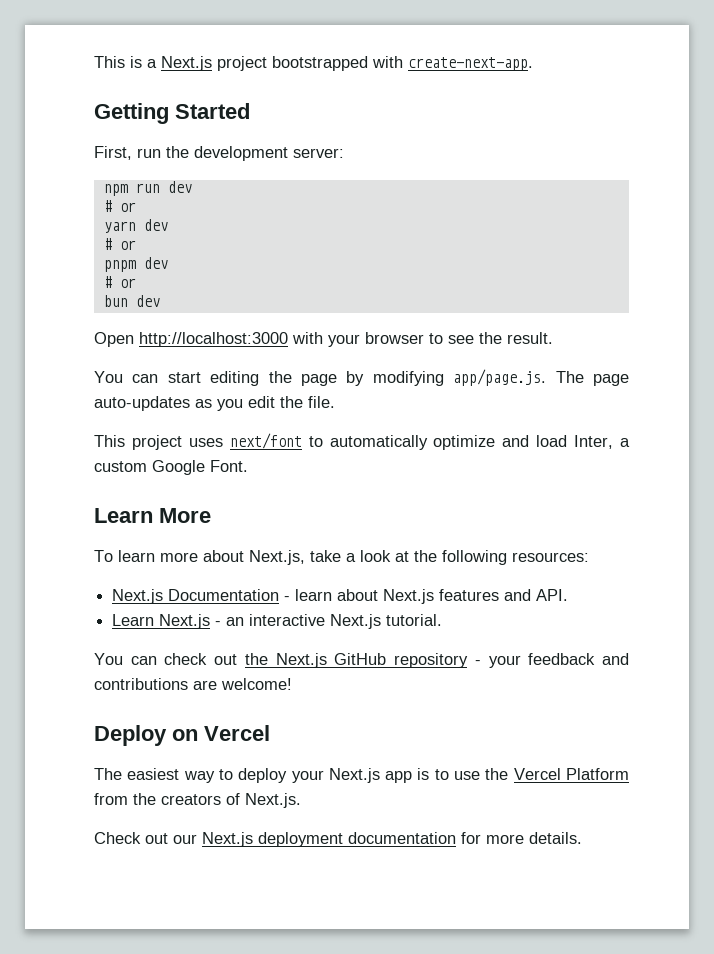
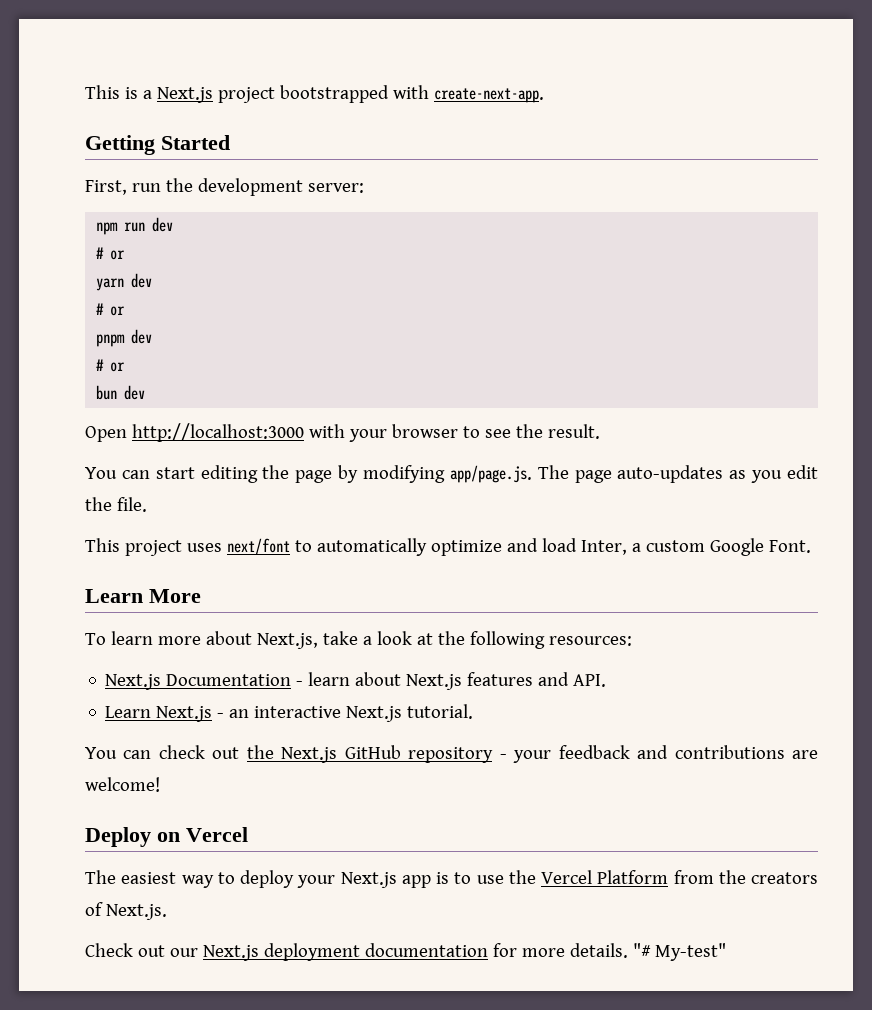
+ "# My-test"

